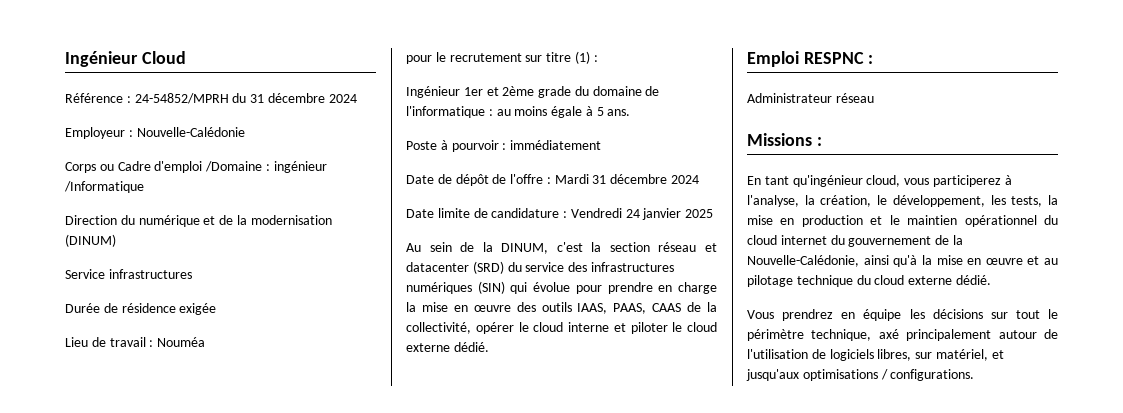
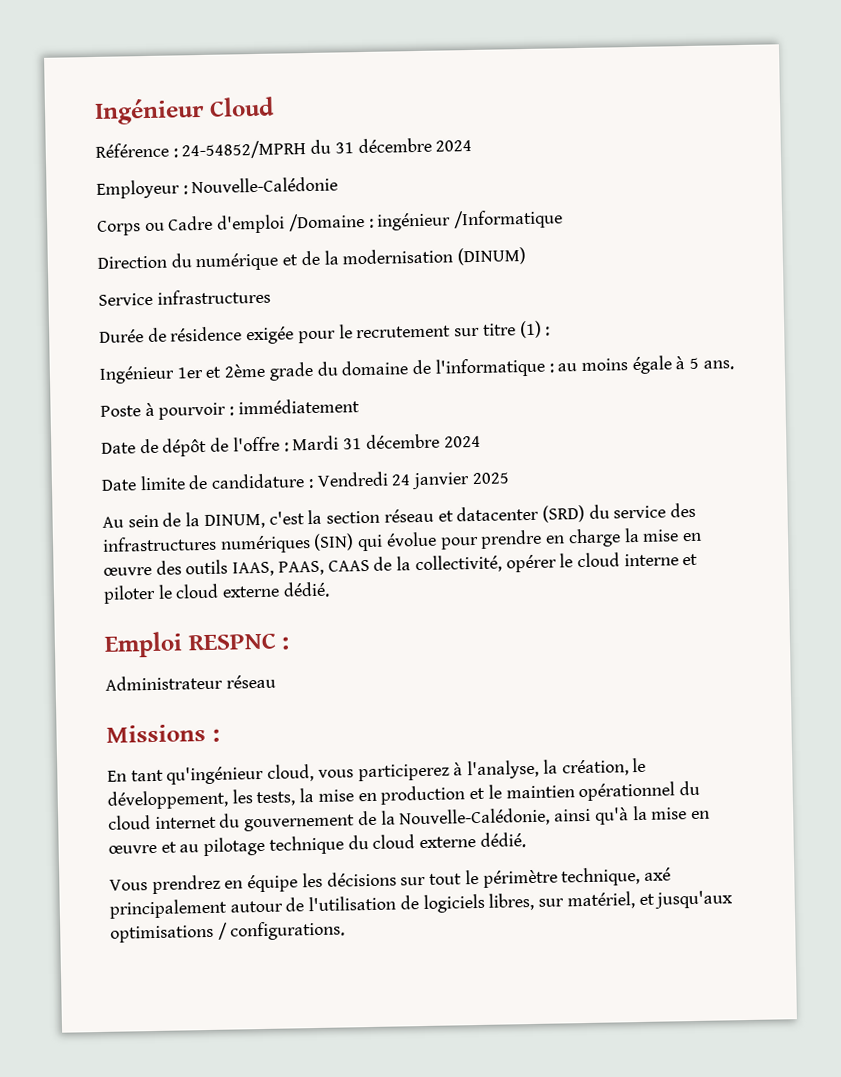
- Durée de résidence exigée
- Lieu de travail : Nouméa
- pour le recrutement sur titre (1) :
+ Durée de résidence exigée pour le recrutement sur titre (1) :

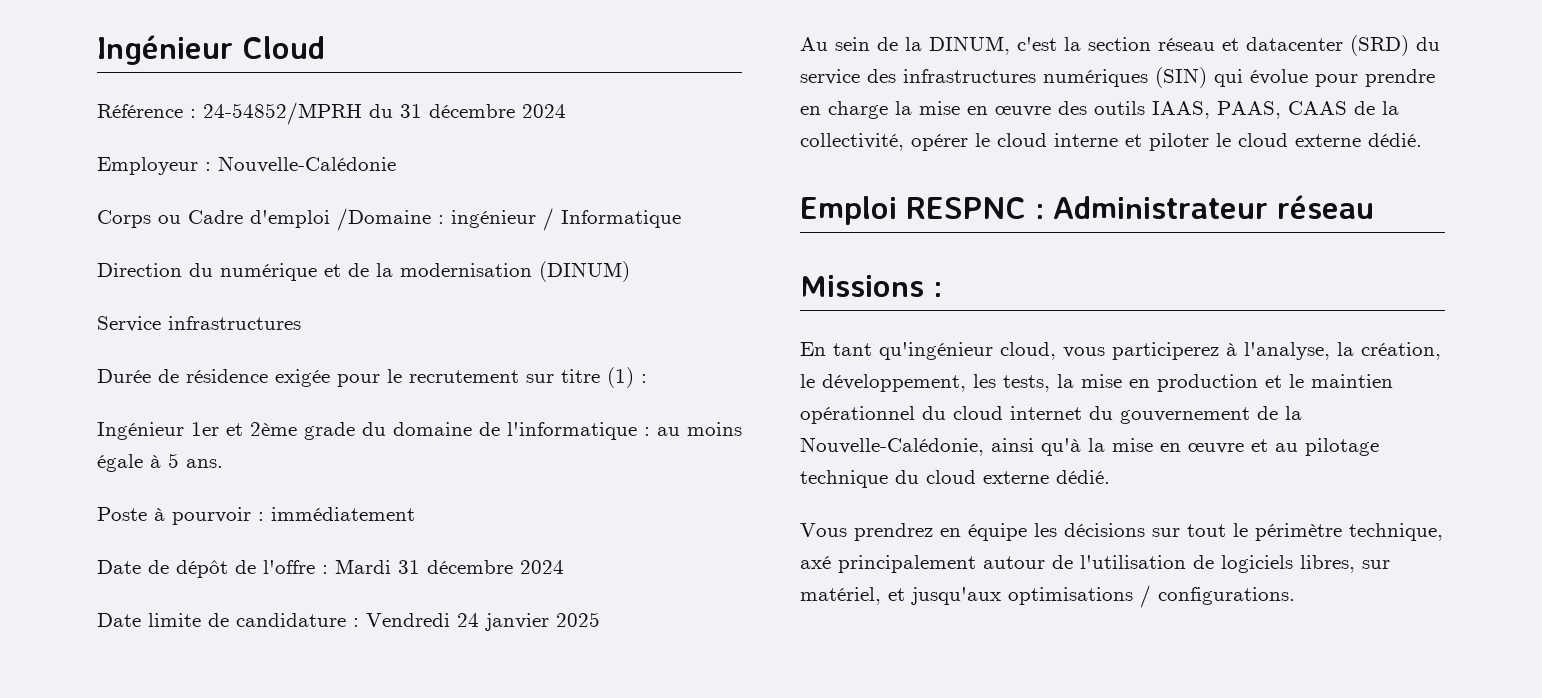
- Corps ou Cadre d'emploi /Domaine : ingénieur /Informatique
+ Corps ou Cadre d'emploi /Domaine : ingénieur / Informatique
- Emploi RESPNC :
- Administrateur réseau
+ Emploi RESPNC : Administrateur réseau

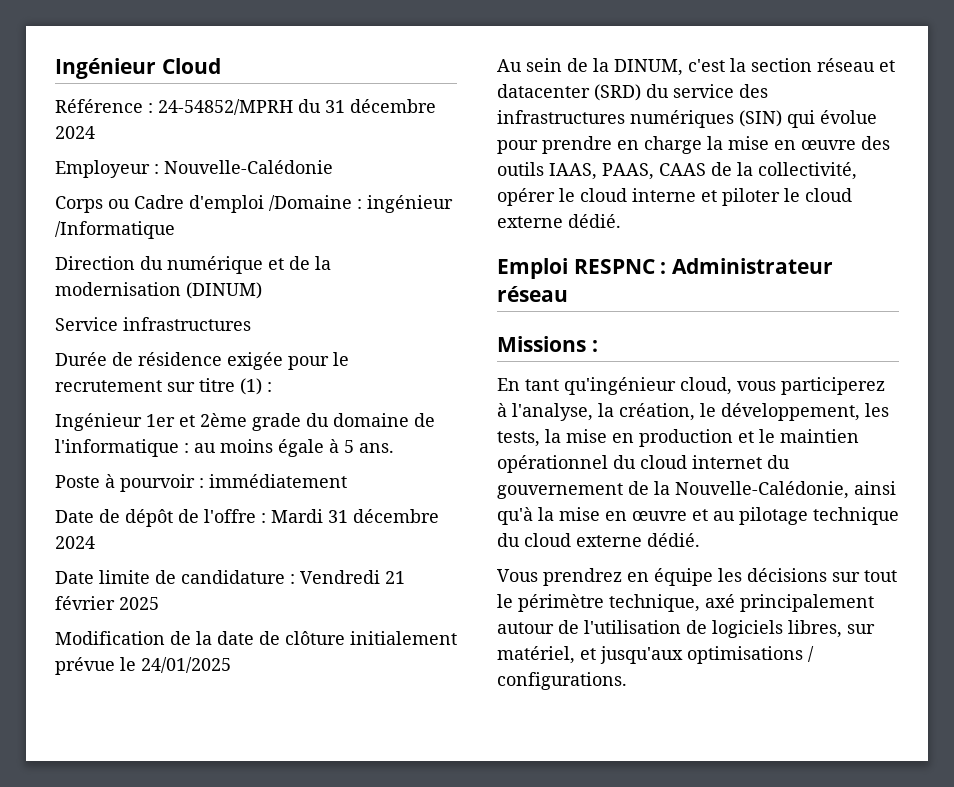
- Corps ou Cadre d'emploi /Domaine : ingénieur / Informatique
+ Corps ou Cadre d'emploi /Domaine : ingénieur /Informatique
- Date limite de candidature : Vendredi 24 janvier 2025
+ Date limite de candidature : Vendredi 21 février 2025
+ Modification de la date de clôture initialement prévue le 24/01/2025

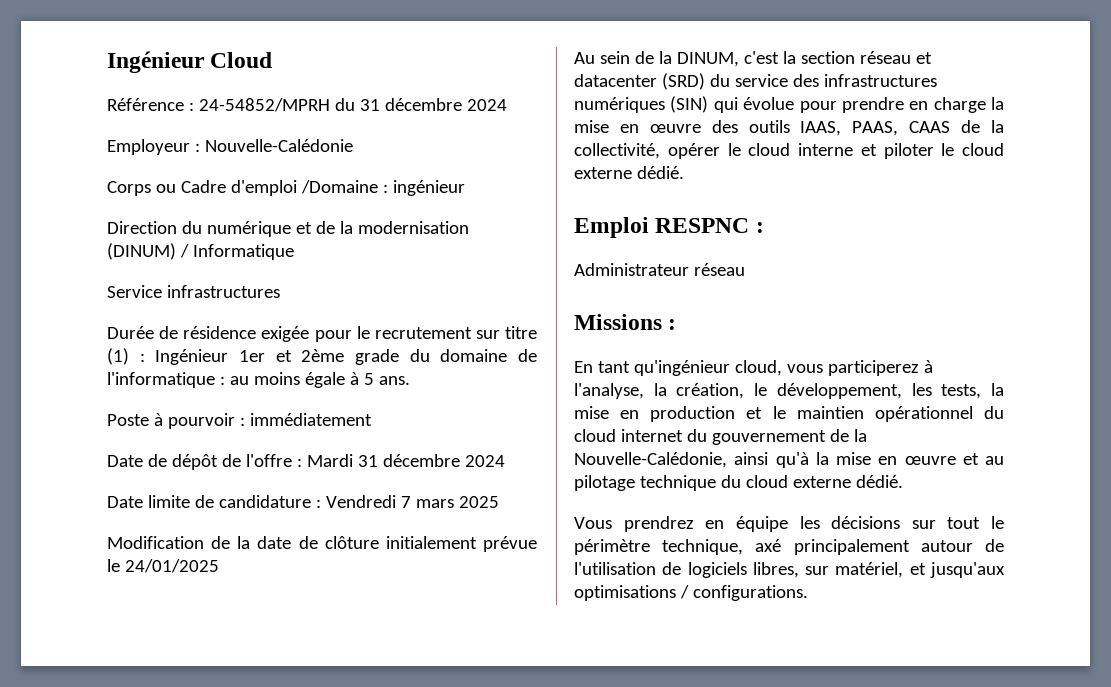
- Corps ou Cadre d'emploi /Domaine : ingénieur /Informatique
+ Corps ou Cadre d'emploi /Domaine : ingénieur
- Direction du numérique et de la modernisation (DINUM)
+ Direction du numérique et de la modernisation (DINUM) / Informatique
- Durée de résidence exigée pour le recrutement sur titre (1) :
- Ingénieur 1er et 2ème grade du domaine de l'informatique : au moins égale à 5 ans.
+ Durée de résidence exigée pour le recrutement sur titre (1) : Ingénieur 1er et 2ème grade du domaine de l'informatique : au moins égale à 5 ans.
- Date limite de candidature : Vendredi 21 février 2025
+ Date limite de candidature : Vendredi 7 mars 2025
- Emploi RESPNC : Administrateur réseau
+ Emploi RESPNC :
+ Administrateur réseau

